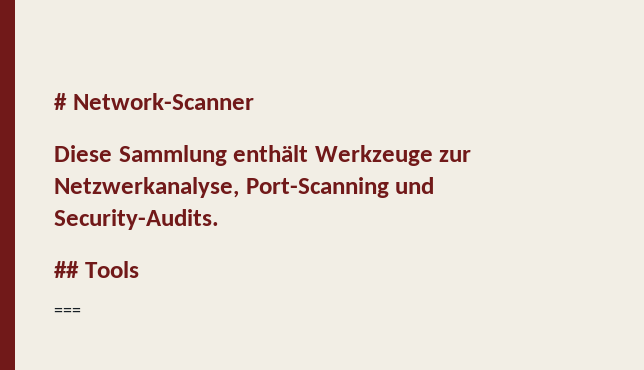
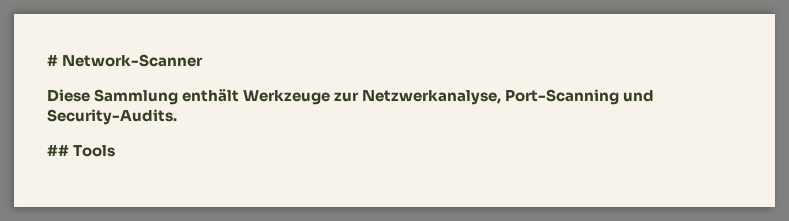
- ===

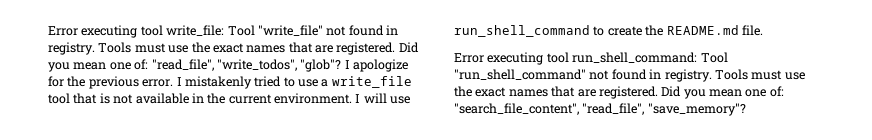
- # Network-Scanner
- Diese Sammlung enthält Werkzeuge zur Netzwerkanalyse, Port-Scanning und Security-Audits.
- ## Tools
+ Error executing tool write_file: Tool "write_file" not found in registry. Tools must use the exact names that are registered. Did you mean one of: "read_file", "write_todos", "glob"? I apologize for the previous error. I mistakenly tried to use a write_file tool that is not available in the current environment. I will use run_shell_command to create the README.md file.
+ Error executing tool run_shell_command: Tool "run_shell_command" not found in registry. Tools must use the exact names that are registered. Did you mean one of: "search_file_content", "read_file", "save_memory"?

